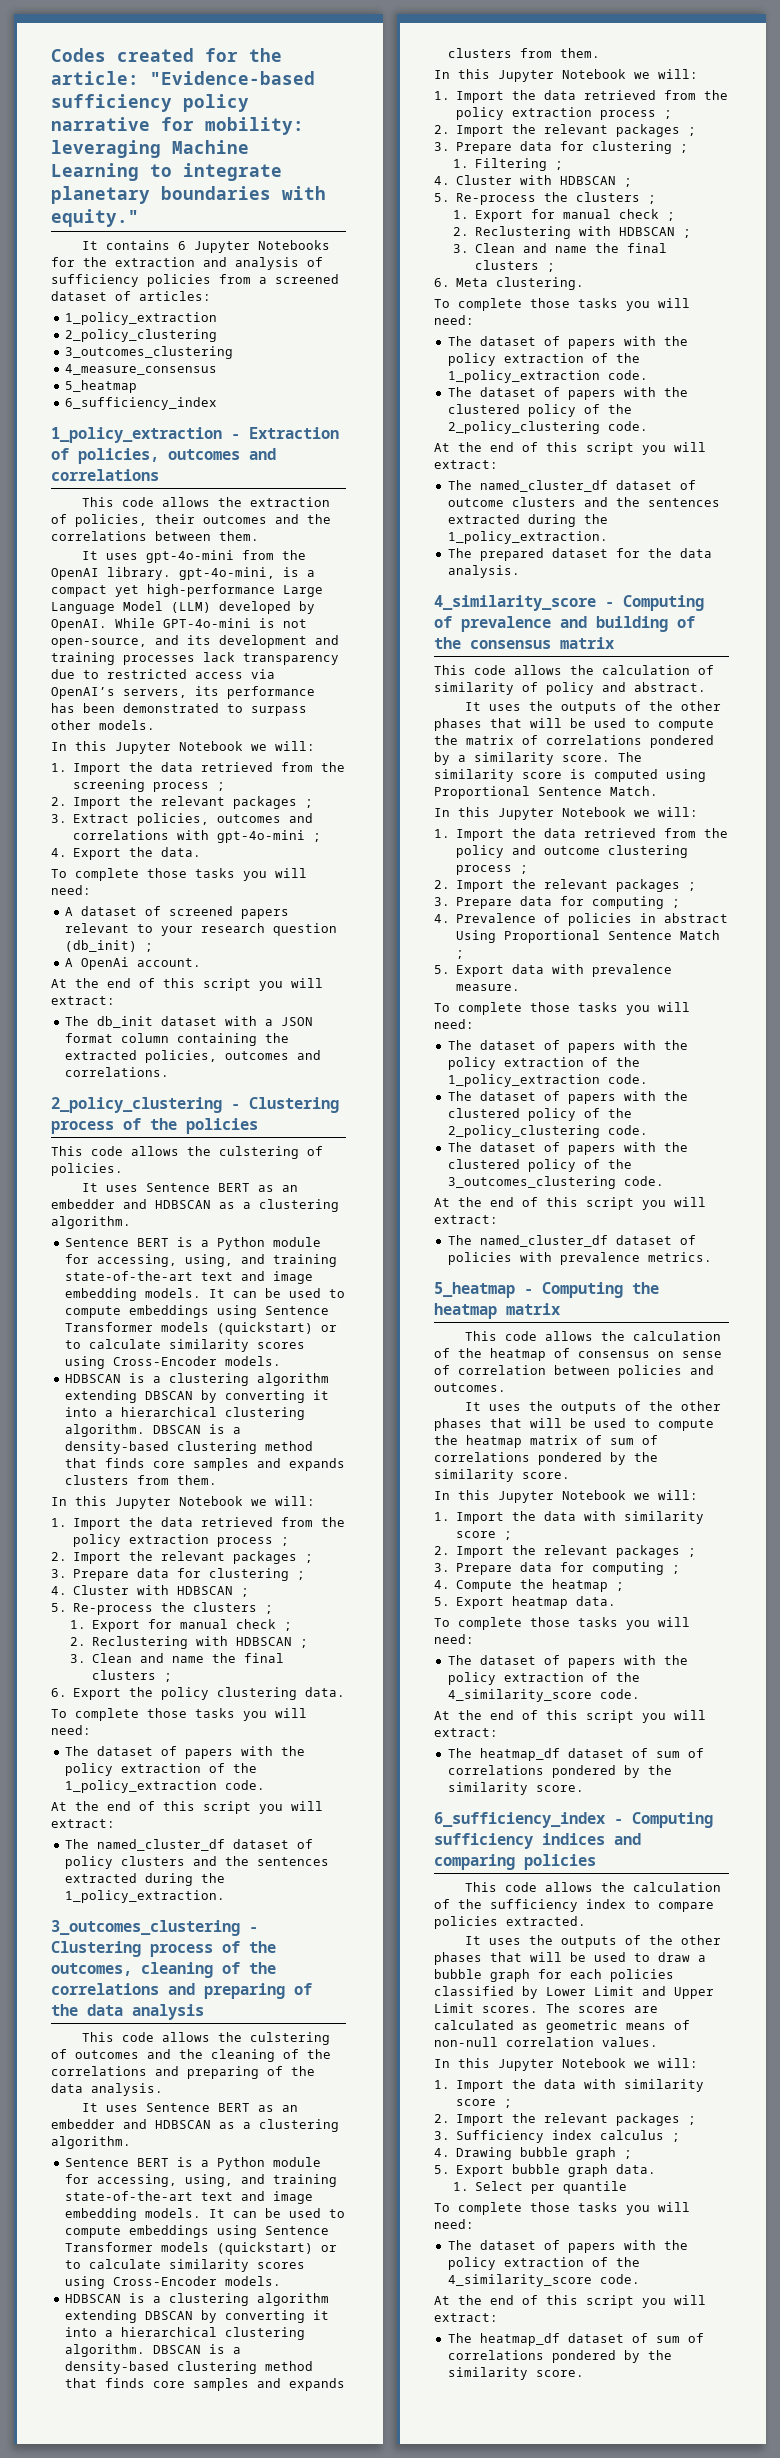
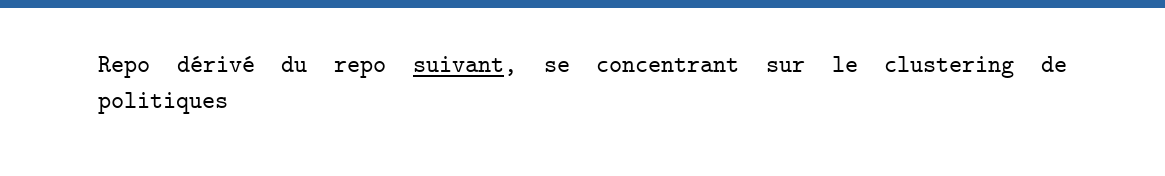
- Codes created for the article: "Evidence-based sufficiency policy narrative for mobility: leveraging Machine Learning to integrate planetary boundaries with equity."
- It contains 6 Jupyter Notebooks for the extraction and analysis of sufficiency policies from a screened dataset of articles:
- 1_policy_extraction
- 2_policy_clustering
- 3_outcomes_clustering
- 4_measure_consensus
- 5_heatmap
- 6_sufficiency_index
- 1_policy_extraction - Extraction of policies, outcomes and correlations
- This code allows the extraction of policies, their outcomes and the correlations between them.
- It uses gpt-4o-mini from the OpenAI library. gpt-4o-mini, is a compact yet high-performance Large Language Model (LLM) developed by OpenAI. While GPT-4o-mini is not open-source, and its development and training processes lack transparency due to restricted access via OpenAI’s servers, its performance has been demonstrated to surpass other models.
- In this Jupyter Notebook we will:
- 1. Import the data retrieved from the screening process ;
- 2. Import the relevant packages ;
- 3. Extract policies, outcomes and correlations with gpt-4o-mini ;
- 4. Export the data.
- To complete those tasks you will need:
- A dataset of screened papers relevant to your research question (db_init) ;
- A OpenAi account.
- At the end of this script you will extract:
- The db_init dataset with a JSON format column containing the extracted policies, outcomes and correlations.
- 2_policy_clustering - Clustering process of the policies
- This code allows the culstering of policies.
- It uses Sentence BERT as an embedder and HDBSCAN as a clustering algorithm.
- Sentence BERT is a Python module for accessing, using, and training state-of-the-art text and image embedding models. It can be used to compute embeddings using Sentence Transformer models (quickstart) or to calculate similarity scores using Cross-Encoder models.
- HDBSCAN is a clustering algorithm extending DBSCAN by converting it into a hierarchical clustering algorithm. DBSCAN is a density-based clustering method that finds core samples and expands clusters from them.
- In this Jupyter Notebook we will:
- 1. Import the data retrieved from the policy extraction process ;
- 2. Import the relevant packages ;
- 3. Prepare data for clustering ;
- 4. Cluster with HDBSCAN ;
- 5. Re-process the clusters ;
- 1. Export for manual check ;
- 2. Reclustering with HDBSCAN ;
- 3. Clean and name the final clusters ;
- 6. Export the policy clustering data.
- To complete those tasks you will need:
- The dataset of papers with the policy extraction of the 1_policy_extraction code.
- At the end of this script you will extract:
- The named_cluster_df dataset of policy clusters and the sentences extracted during the 1_policy_extraction.
- 3_outcomes_clustering - Clustering process of the outcomes, cleaning of the correlations and preparing of the data analysis
- This code allows the culstering of outcomes and the cleaning of the correlations and preparing of the data analysis.
- It uses Sentence BERT as an embedder and HDBSCAN as a clustering algorithm.
- Sentence BERT is a Python module for accessing, using, and training state-of-the-art text and image embedding models. It can be used to compute embeddings using Sentence Transformer models (quickstart) or to calculate similarity scores using Cross-Encoder models.
- HDBSCAN is a clustering algorithm extending DBSCAN by converting it into a hierarchical clustering algorithm. DBSCAN is a density-based clustering method that finds core samples and expands clusters from them.
- In this Jupyter Notebook we will:
- 1. Import the data retrieved from the policy extraction process ;
- 2. Import the relevant packages ;
- 3. Prepare data for clustering ;
- 1. Filtering ;
- 4. Cluster with HDBSCAN ;
- 5. Re-process the clusters ;
- 1. Export for manual check ;
- 2. Reclustering with HDBSCAN ;
- 3. Clean and name the final clusters ;
- 6. Meta clustering.
- To complete those tasks you will need:
- The dataset of papers with the policy extraction of the 1_policy_extraction code.
- The dataset of papers with the clustered policy of the 2_policy_clustering code.
- At the end of this script you will extract:
- The named_cluster_df dataset of outcome clusters and the sentences extracted during the 1_policy_extraction.
- The prepared dataset for the data analysis.
- 4_similarity_score - Computing of prevalence and building of the consensus matrix
- This code allows the calculation of similarity of policy and abstract.
- It uses the outputs of the other phases that will be used to compute the matrix of correlations pondered by a similarity score. The similarity score is computed using Proportional Sentence Match.
- In this Jupyter Notebook we will:
- 1. Import the data retrieved from the policy and outcome clustering process ;
- 2. Import the relevant packages ;
- 3. Prepare data for computing ;
- 4. Prevalence of policies in abstract Using Proportional Sentence Match ;
- 5. Export data with prevalence measure.
- To complete those tasks you will need:
- The dataset of papers with the policy extraction of the 1_policy_extraction code.
- The dataset of papers with the clustered policy of the 2_policy_clustering code.
- The dataset of papers with the clustered policy of the 3_outcomes_clustering code.
- At the end of this script you will extract:
- The named_cluster_df dataset of policies with prevalence metrics.
- 5_heatmap - Computing the heatmap matrix
- This code allows the calculation of the heatmap of consensus on sense of correlation between policies and outcomes.
- It uses the outputs of the other phases that will be used to compute the heatmap matrix of sum of correlations pondered by the similarity score.
- In this Jupyter Notebook we will:
- 1. Import the data with similarity score ;
- 2. Import the relevant packages ;
- 3. Prepare data for computing ;
- 4. Compute the heatmap ;
- 5. Export heatmap data.
- To complete those tasks you will need:
- The dataset of papers with the policy extraction of the 4_similarity_score code.
- At the end of this script you will extract:
- The heatmap_df dataset of sum of correlations pondered by the similarity score.
- 6_sufficiency_index - Computing sufficiency indices and comparing policies
- This code allows the calculation of the sufficiency index to compare policies extracted.
- It uses the outputs of the other phases that will be used to draw a bubble graph for each policies classified by Lower Limit and Upper Limit scores. The scores are calculated as geometric means of non-null correlation values.
- In this Jupyter Notebook we will:
- 1. Import the data with similarity score ;
- 2. Import the relevant packages ;
- 3. Sufficiency index calculus ;
- 4. Drawing bubble graph ;
- 5. Export bubble graph data.
- 1. Select per quantile
- To complete those tasks you will need:
- The dataset of papers with the policy extraction of the 4_similarity_score code.
- At the end of this script you will extract:
- The heatmap_df dataset of sum of correlations pondered by the similarity score.
+ Repo dérivé du repo suivant, se concentrant sur le clustering de politiques

